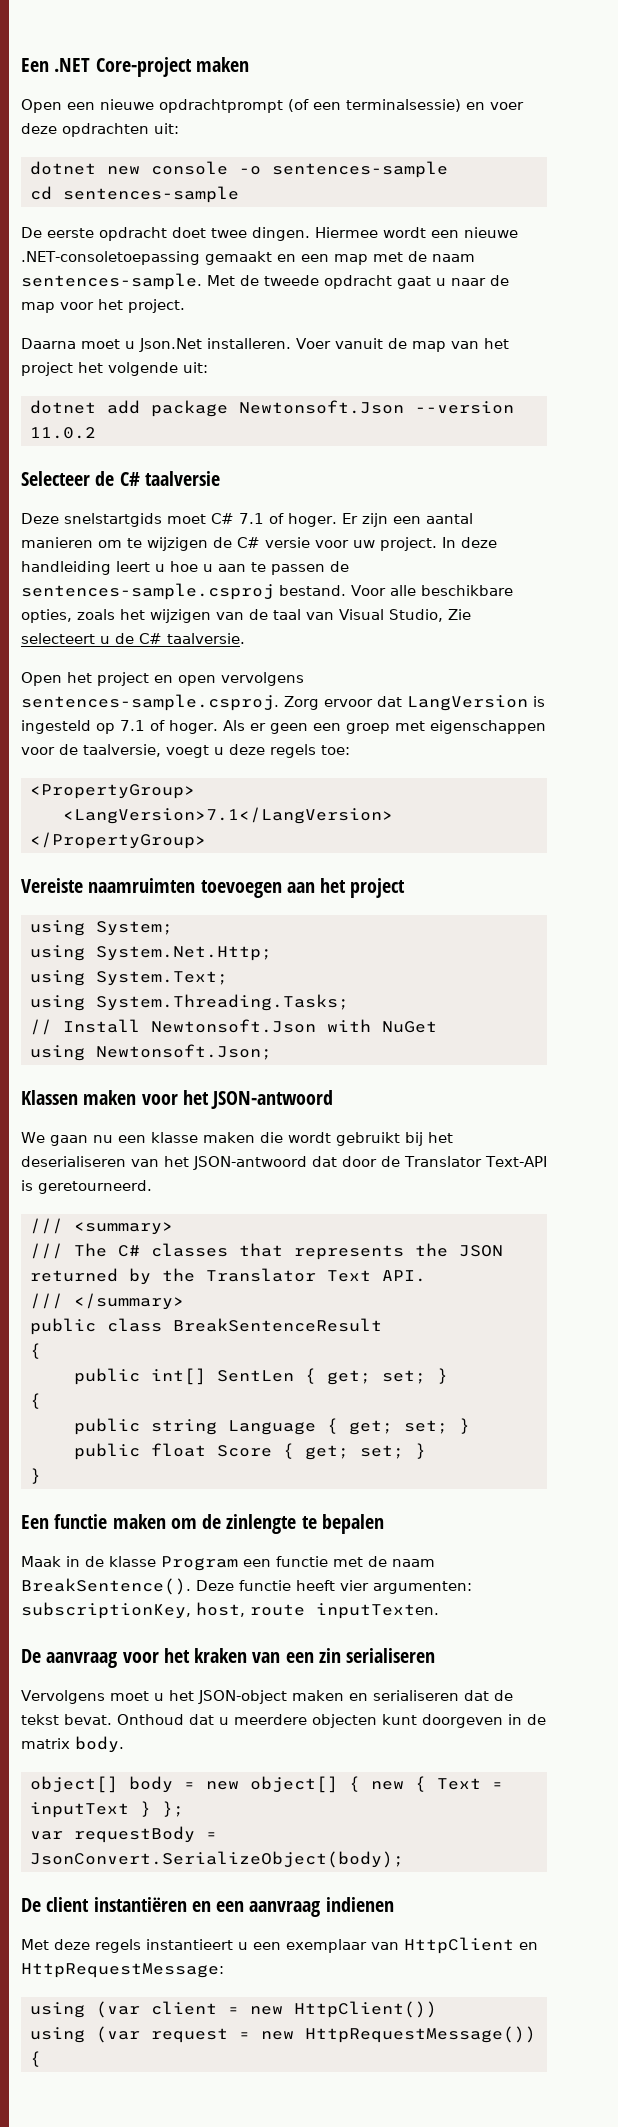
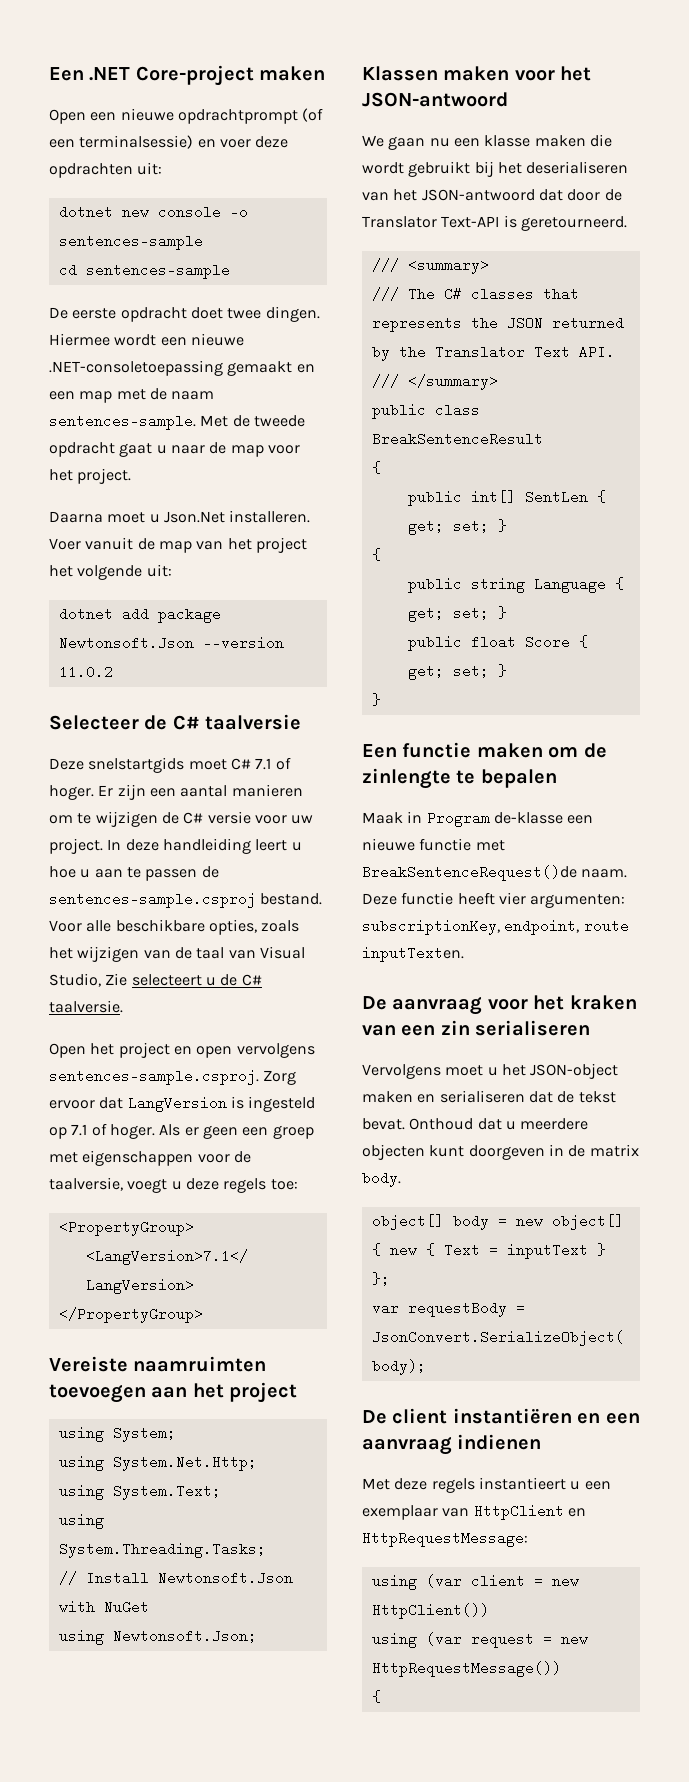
- Maak in de klasse Program een functie met de naam BreakSentence().
+ Maak in Program de-klasse een nieuwe functie met BreakSentenceRequest()de naam.
- Deze functie heeft vier argumenten: subscriptionKey, host, route inputTexten.
+ Deze functie heeft vier argumenten: subscriptionKey, endpoint, route inputTexten.

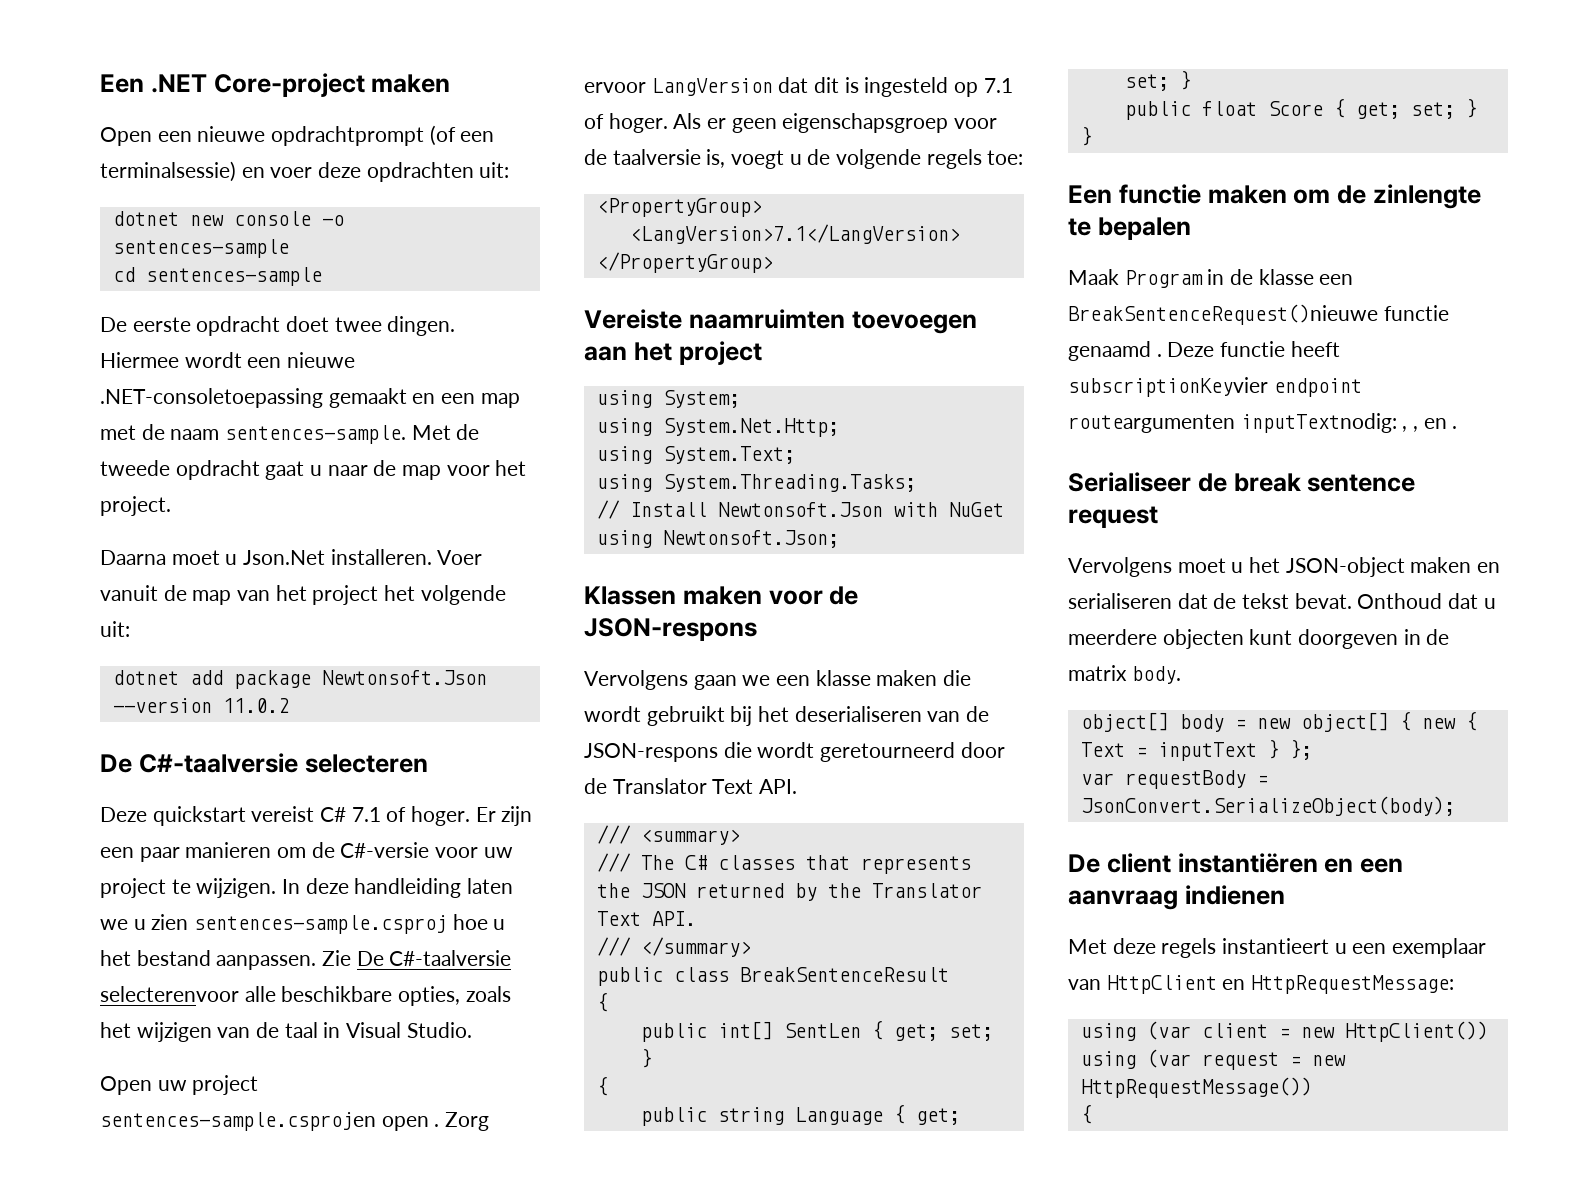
- Selecteer de C# taalversie
- Deze snelstartgids moet C# 7.1 of hoger.
+ De C#-taalversie selecteren
+ Deze quickstart vereist C# 7.1 of hoger.
- Er zijn een aantal manieren om te wijzigen de C# versie voor uw project. In deze handleiding leert u hoe u aan te passen de sentences-sample.csproj bestand. Voor alle beschikbare opties, zoals het wijzigen van de taal van Visual Studio, Zie selecteert u de C# taalversie.
- Open het project en open vervolgens sentences-sample.csproj. Zorg ervoor dat LangVersion is ingesteld op 7.1 of hoger.
+ Er zijn een paar manieren om de C#-versie voor uw project te wijzigen. In deze handleiding laten we u zien sentences-sample.csproj hoe u het bestand aanpassen. Zie De C#-taalversie selecterenvoor alle beschikbare opties, zoals het wijzigen van de taal in Visual Studio.
+ Open uw project sentences-sample.csprojen open . Zorg ervoor LangVersion dat dit is ingesteld op 7.1 of hoger.
- Als er geen een groep met eigenschappen voor de taalversie, voegt u deze regels toe:
+ Als er geen eigenschapsgroep voor de taalversie is, voegt u de volgende regels toe:
- Klassen maken voor het JSON-antwoord
- We gaan nu een klasse maken die wordt gebruikt bij het deserialiseren van het JSON-antwoord dat door de Translator Text-API is geretourneerd.
+ Klassen maken voor de JSON-respons
+ Vervolgens gaan we een klasse maken die wordt gebruikt bij het deserialiseren van de JSON-respons die wordt geretourneerd door de Translator Text API.
- Maak in Program de-klasse een nieuwe functie met BreakSentenceRequest()de naam. Deze functie heeft vier argumenten: subscriptionKey, endpoint, route inputTexten.
- De aanvraag voor het kraken van een zin serialiseren
+ Maak Program in de klasse een BreakSentenceRequest()nieuwe functie genaamd . Deze functie heeft subscriptionKeyvier endpoint routeargumenten inputTextnodig: , , en .
+ Serialiseer de break sentence request

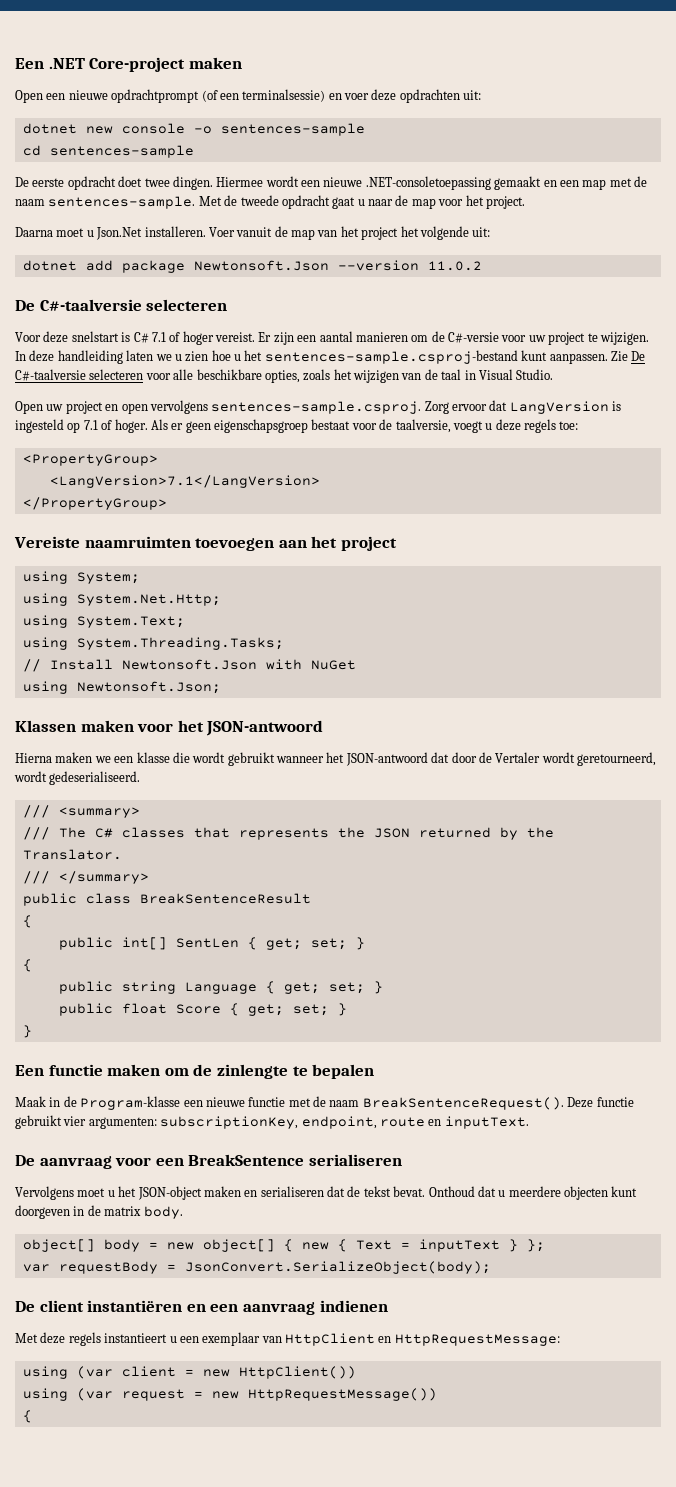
- Deze quickstart vereist C# 7.1 of hoger.
+ Voor deze snelstart is C# 7.1 of hoger vereist.
- Er zijn een paar manieren om de C#-versie voor uw project te wijzigen.
+ Er zijn een aantal manieren om de C#-versie voor uw project te wijzigen.
- In deze handleiding laten we u zien sentences-sample.csproj hoe u het bestand aanpassen.
+ In deze handleiding laten we u zien hoe u het sentences-sample.csproj-bestand kunt aanpassen.
- Zie De C#-taalversie selecterenvoor alle beschikbare opties, zoals het wijzigen van de taal in Visual Studio.
+ Zie De C#-taalversie selecteren voor alle beschikbare opties, zoals het wijzigen van de taal in Visual Studio.
- Open uw project sentences-sample.csprojen open . Zorg ervoor LangVersion dat dit is ingesteld op 7.1 of hoger.
+ Open uw project en open vervolgens sentences-sample.csproj. Zorg ervoor dat LangVersion is ingesteld op 7.1 of hoger.
- Als er geen eigenschapsgroep voor de taalversie is, voegt u de volgende regels toe:
+ Als er geen eigenschapsgroep bestaat voor de taalversie, voegt u deze regels toe:
- Klassen maken voor de JSON-respons
- Vervolgens gaan we een klasse maken die wordt gebruikt bij het deserialiseren van de JSON-respons die wordt geretourneerd door de Translator Text API.
+ Klassen maken voor het JSON-antwoord
+ Hierna maken we een klasse die wordt gebruikt wanneer het JSON-antwoord dat door de Vertaler wordt geretourneerd, wordt gedeserialiseerd.
- /// The C# classes that represents the JSON returned by the Translator Text API.
+ /// The C# classes that represents the JSON returned by the Translator.
- Maak Program in de klasse een BreakSentenceRequest()nieuwe functie genaamd . Deze functie heeft subscriptionKeyvier endpoint routeargumenten inputTextnodig: , , en .
- Serialiseer de break sentence request
+ Maak in de Program-klasse een nieuwe functie met de naam BreakSentenceRequest(). Deze functie gebruikt vier argumenten: subscriptionKey, endpoint, route en inputText.
+ De aanvraag voor een BreakSentence serialiseren

